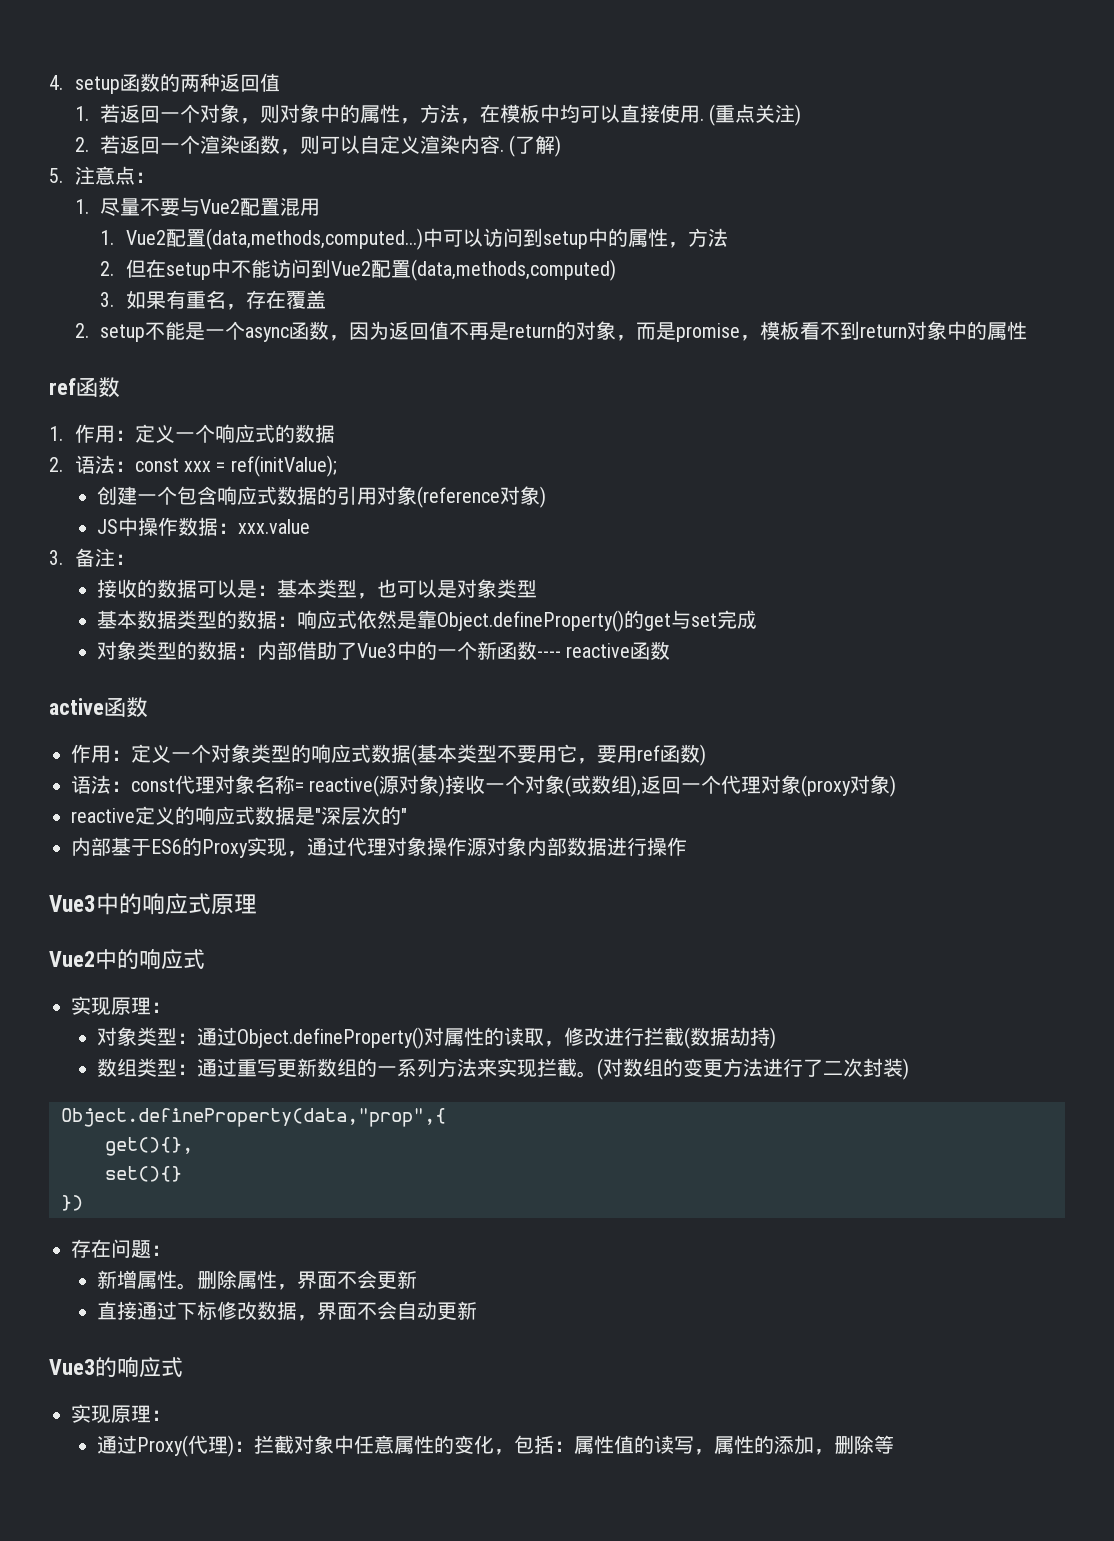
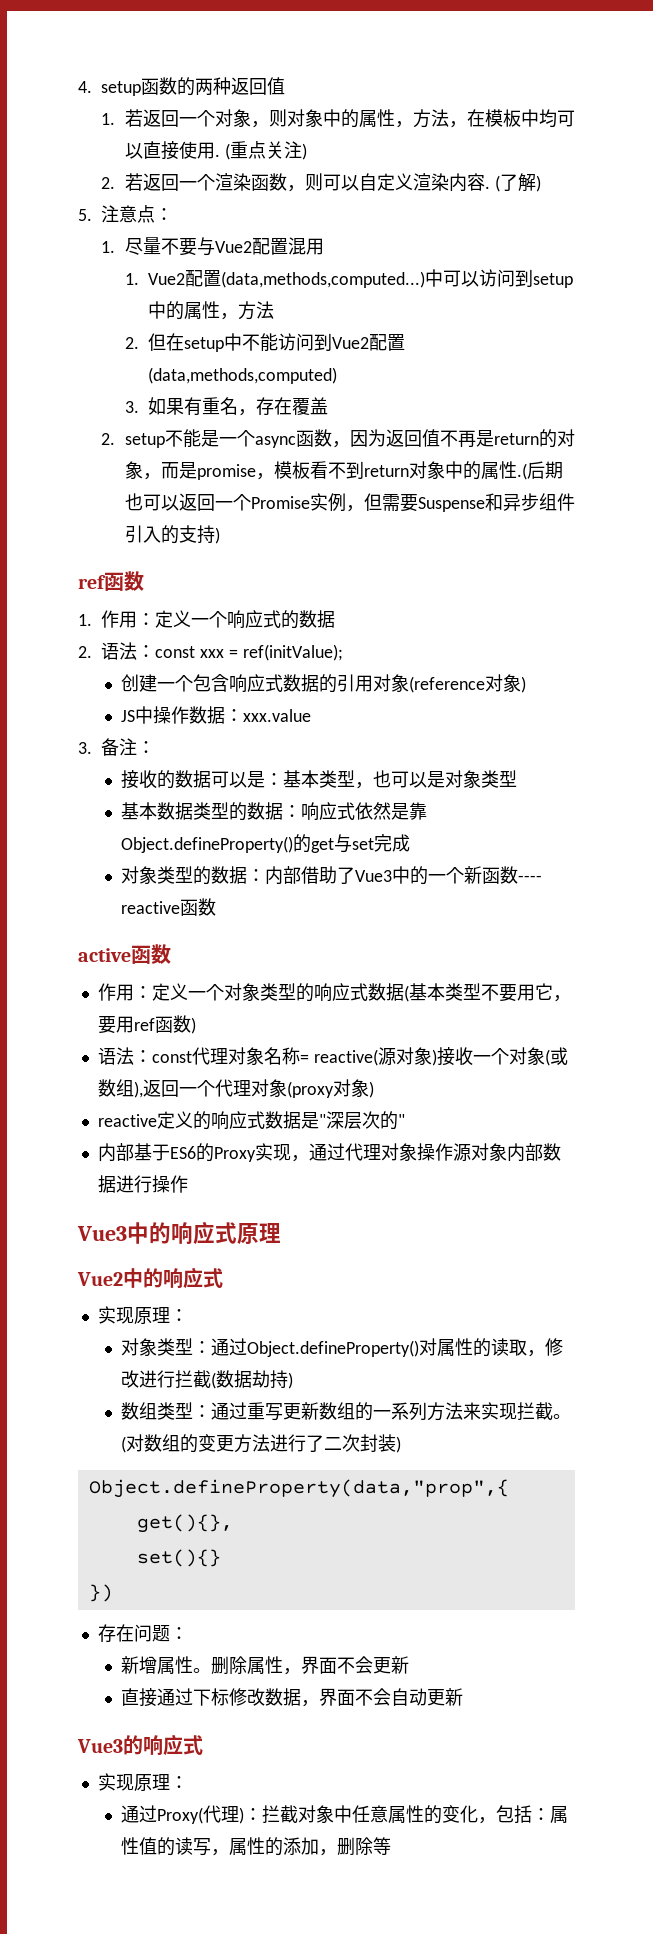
- 2. setup不能是一个async函数，因为返回值不再是return的对象，而是promise，模板看不到return对象中的属性
+ 2. setup不能是一个async函数，因为返回值不再是return的对象，而是promise，模板看不到return对象中的属性.(后期也可以返回一个Promise实例，但需要Suspense和异步组件引入的支持)

